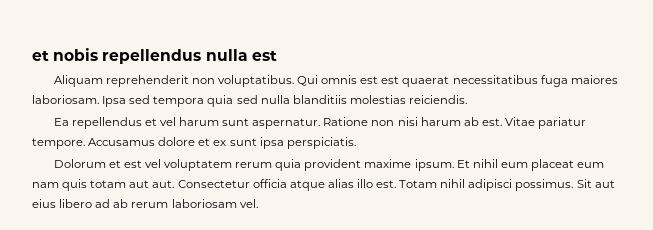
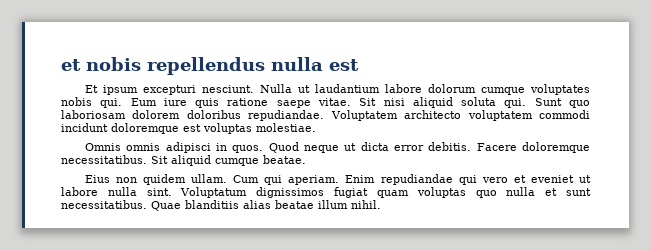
- Aliquam reprehenderit non voluptatibus. Qui omnis est est quaerat necessitatibus fuga maiores laboriosam. Ipsa sed tempora quia sed nulla blanditiis molestias reiciendis.
- Ea repellendus et vel harum sunt aspernatur. Ratione non nisi harum ab est. Vitae pariatur tempore. Accusamus dolore et ex sunt ipsa perspiciatis.
- Dolorum et est vel voluptatem rerum quia provident maxime ipsum. Et nihil eum placeat eum nam quis totam aut aut. Consectetur officia atque alias illo est. Totam nihil adipisci possimus. Sit aut eius libero ad ab rerum laboriosam vel.
+ Et ipsum excepturi nesciunt. Nulla ut laudantium labore dolorum cumque voluptates nobis qui. Eum iure quis ratione saepe vitae. Sit nisi aliquid soluta qui. Sunt quo laboriosam dolorem doloribus repudiandae. Voluptatem architecto voluptatem commodi incidunt doloremque est voluptas molestiae.
+ Omnis omnis adipisci in quos. Quod neque ut dicta error debitis. Facere doloremque necessitatibus. Sit aliquid cumque beatae.
+ Eius non quidem ullam. Cum qui aperiam. Enim repudiandae qui vero et eveniet ut labore nulla sint. Voluptatum dignissimos fugiat quam voluptas quo nulla et sunt necessitatibus. Quae blanditiis alias beatae illum nihil.

